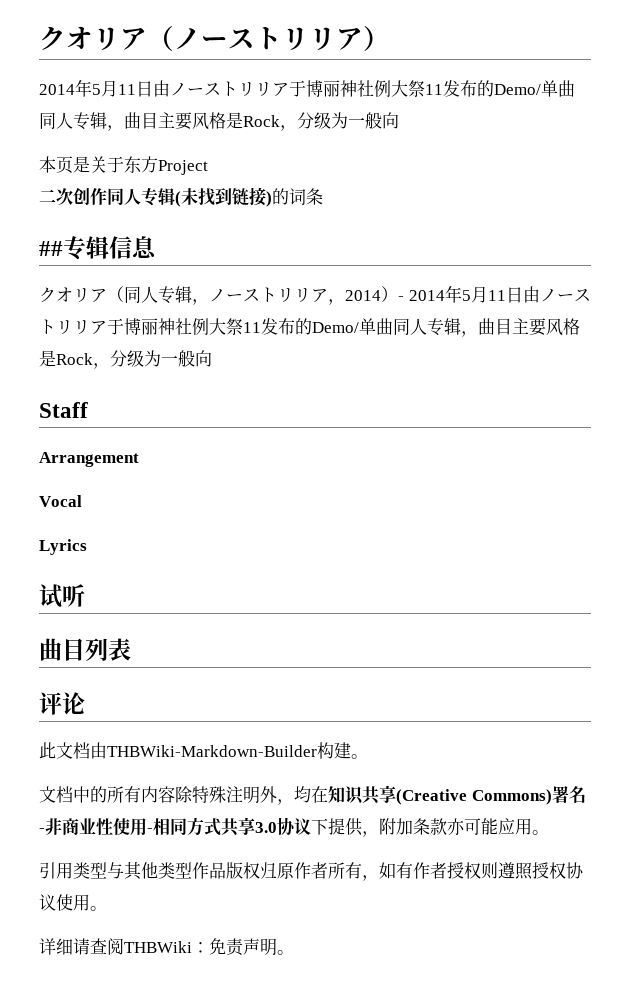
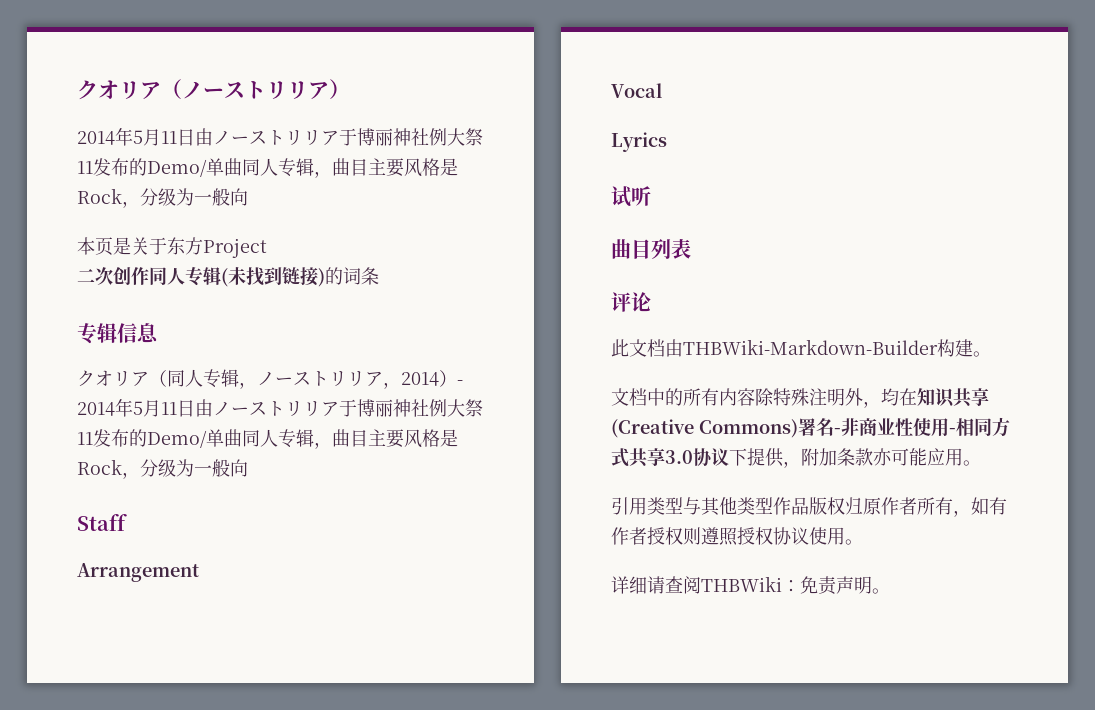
- ##专辑信息
+ 专辑信息

